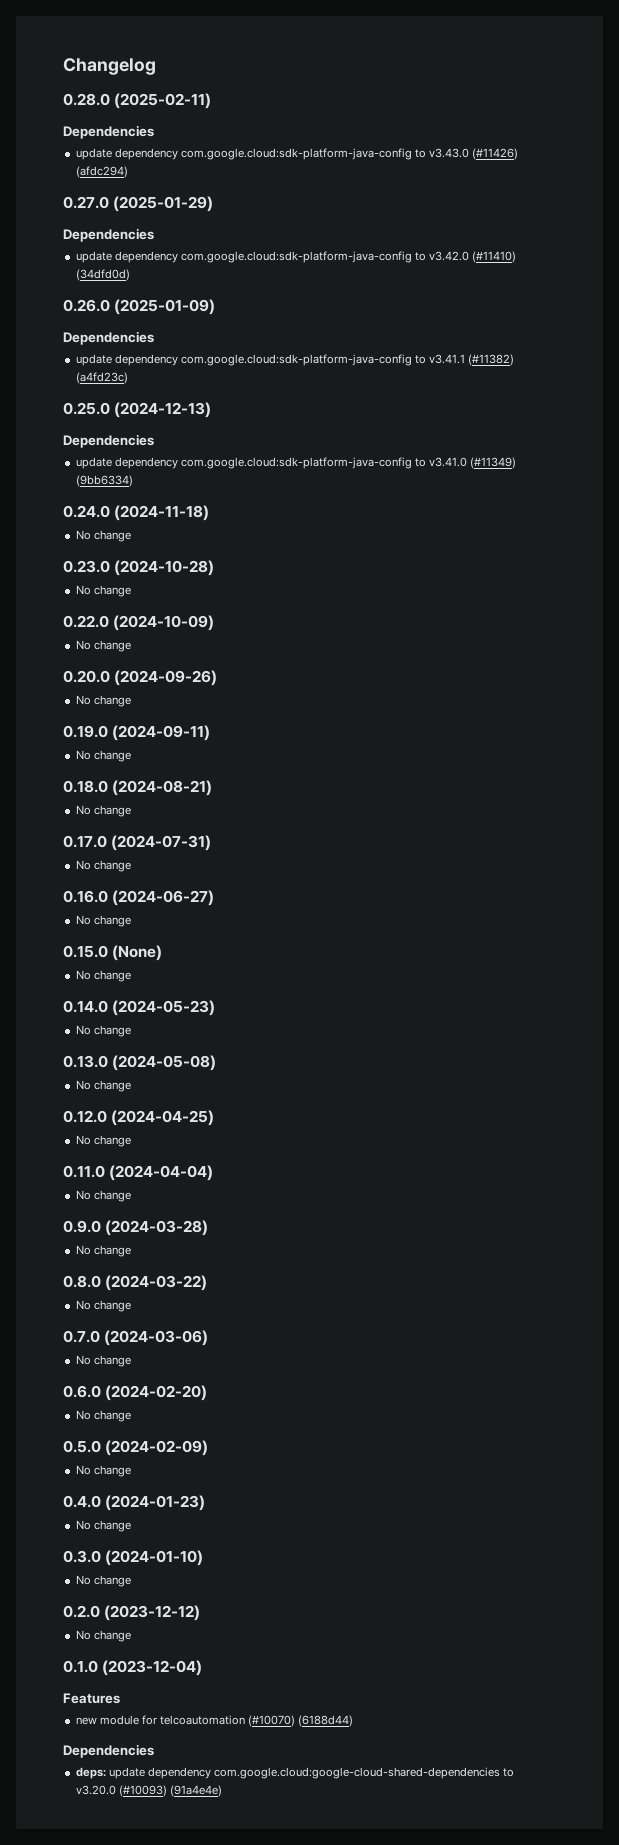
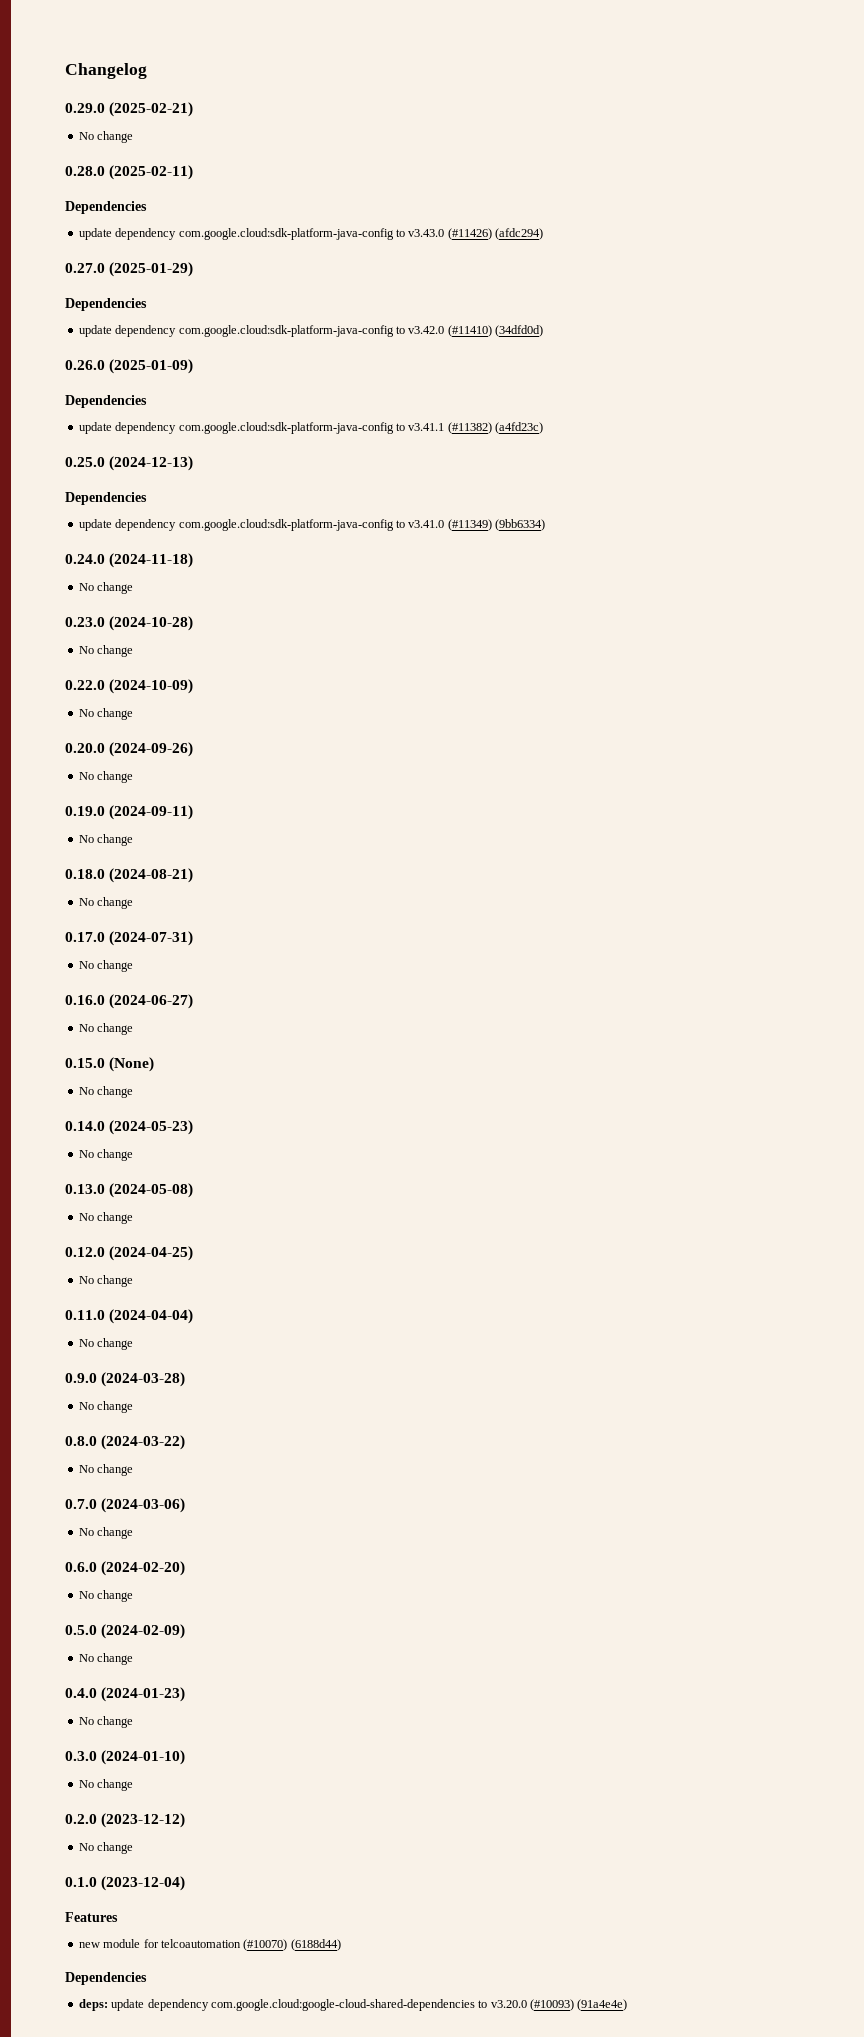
+ 0.29.0 (2025-02-21)
+ No change

